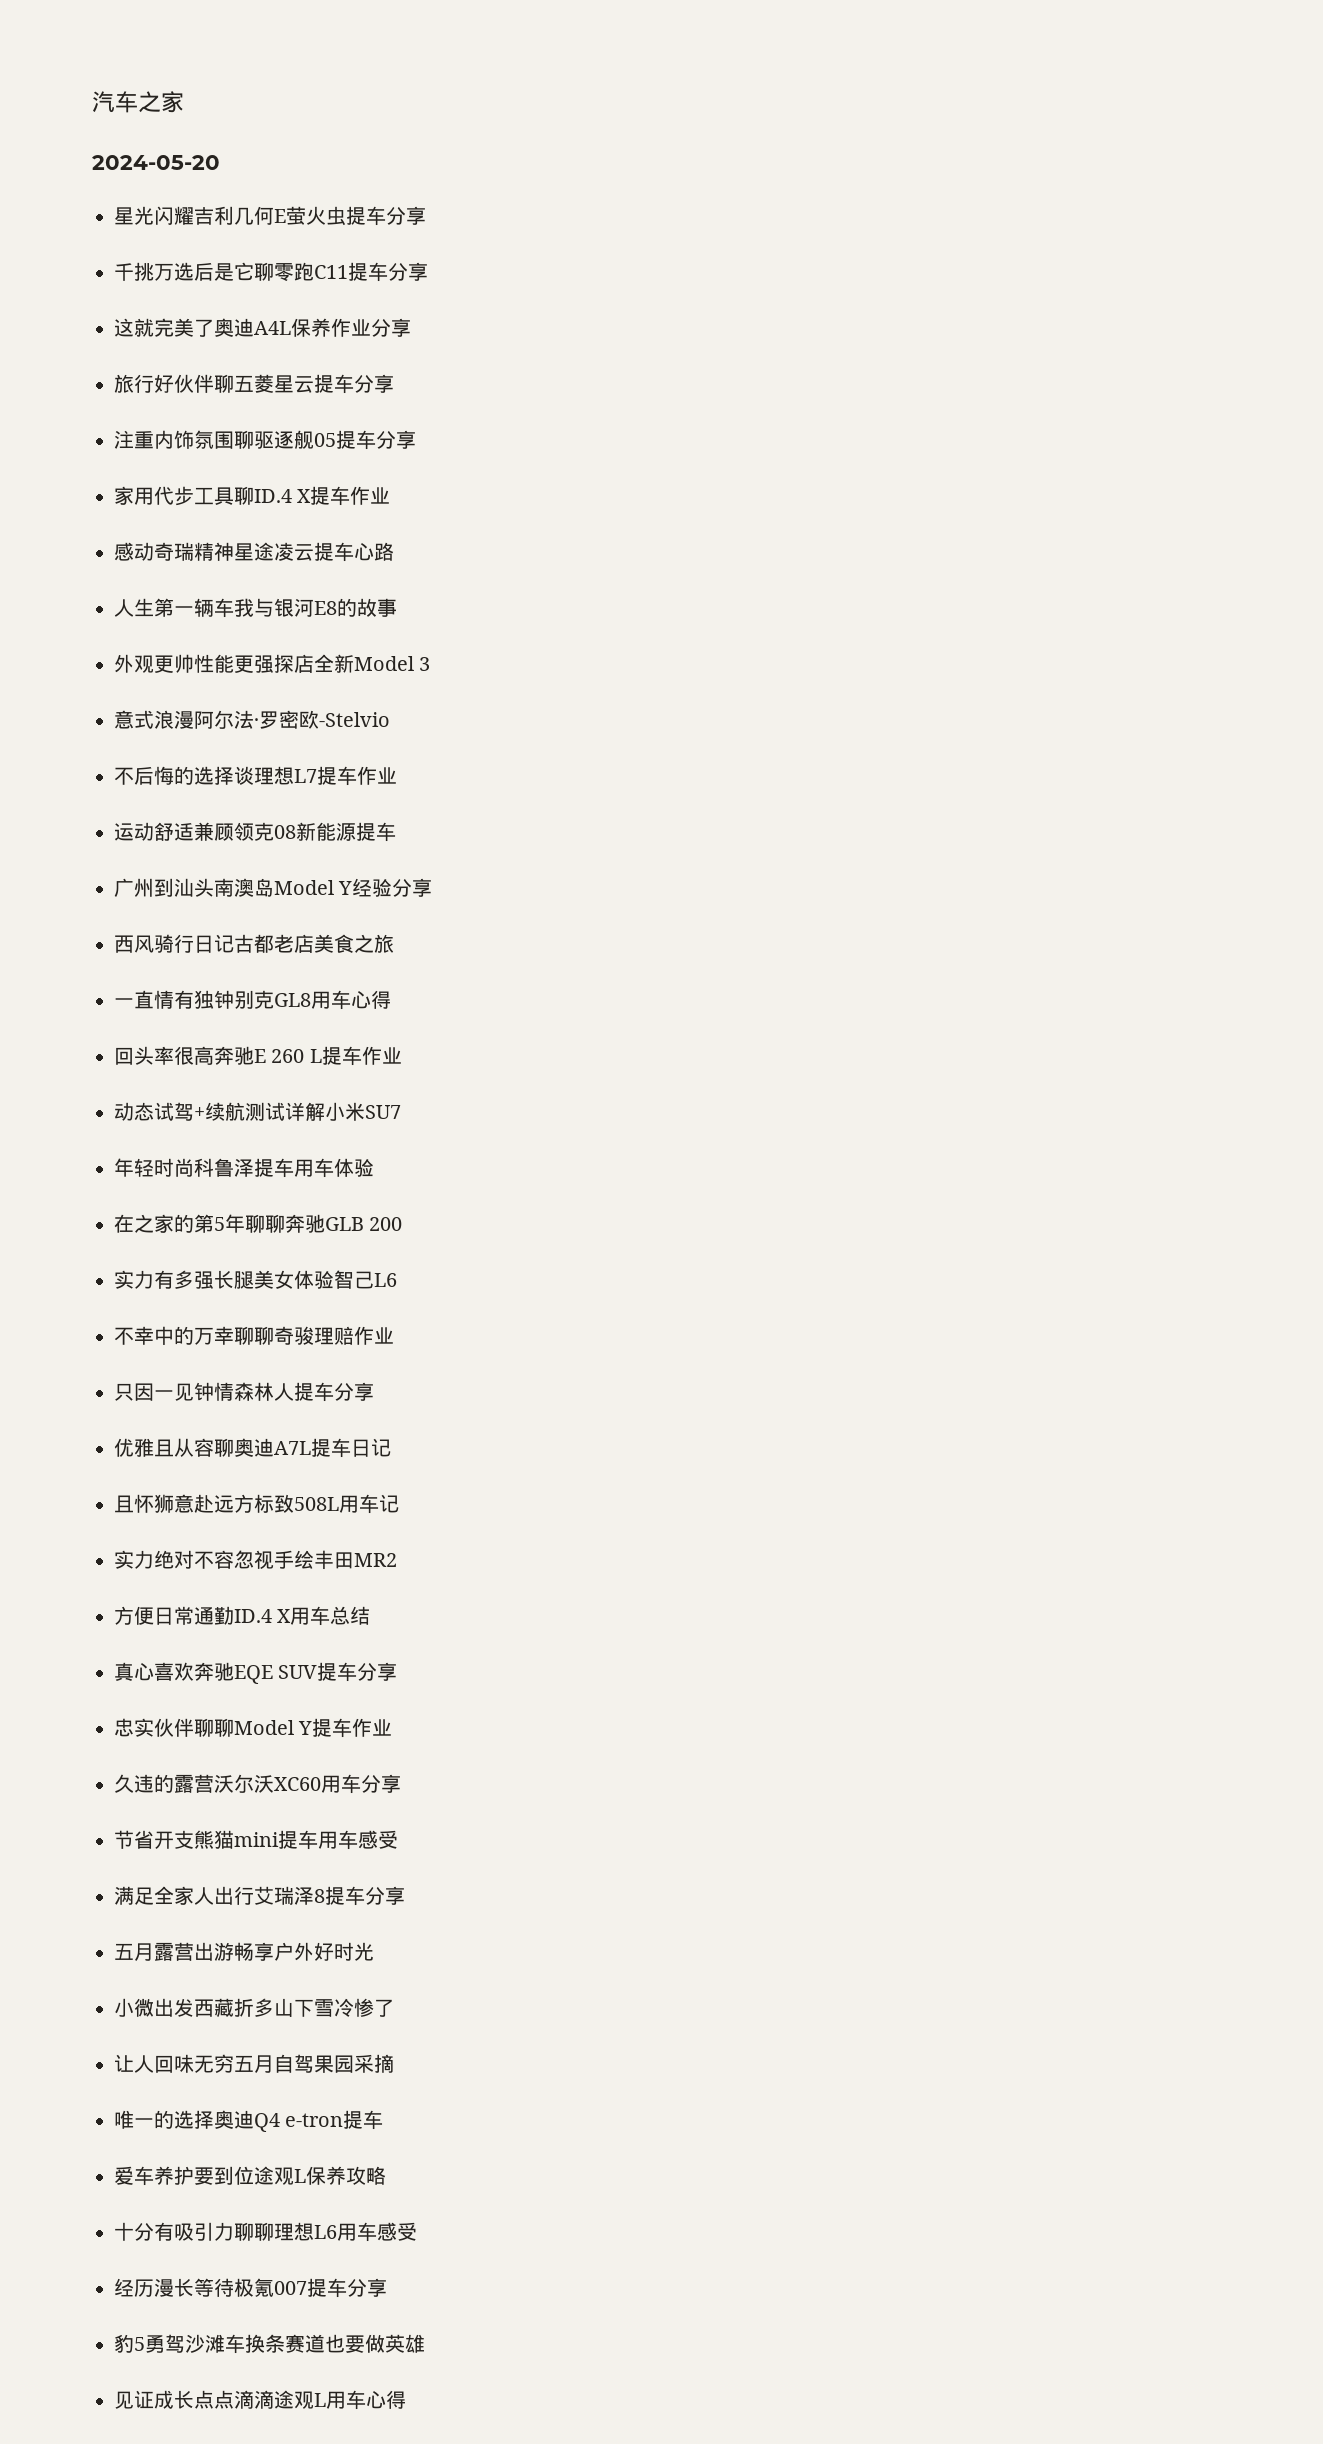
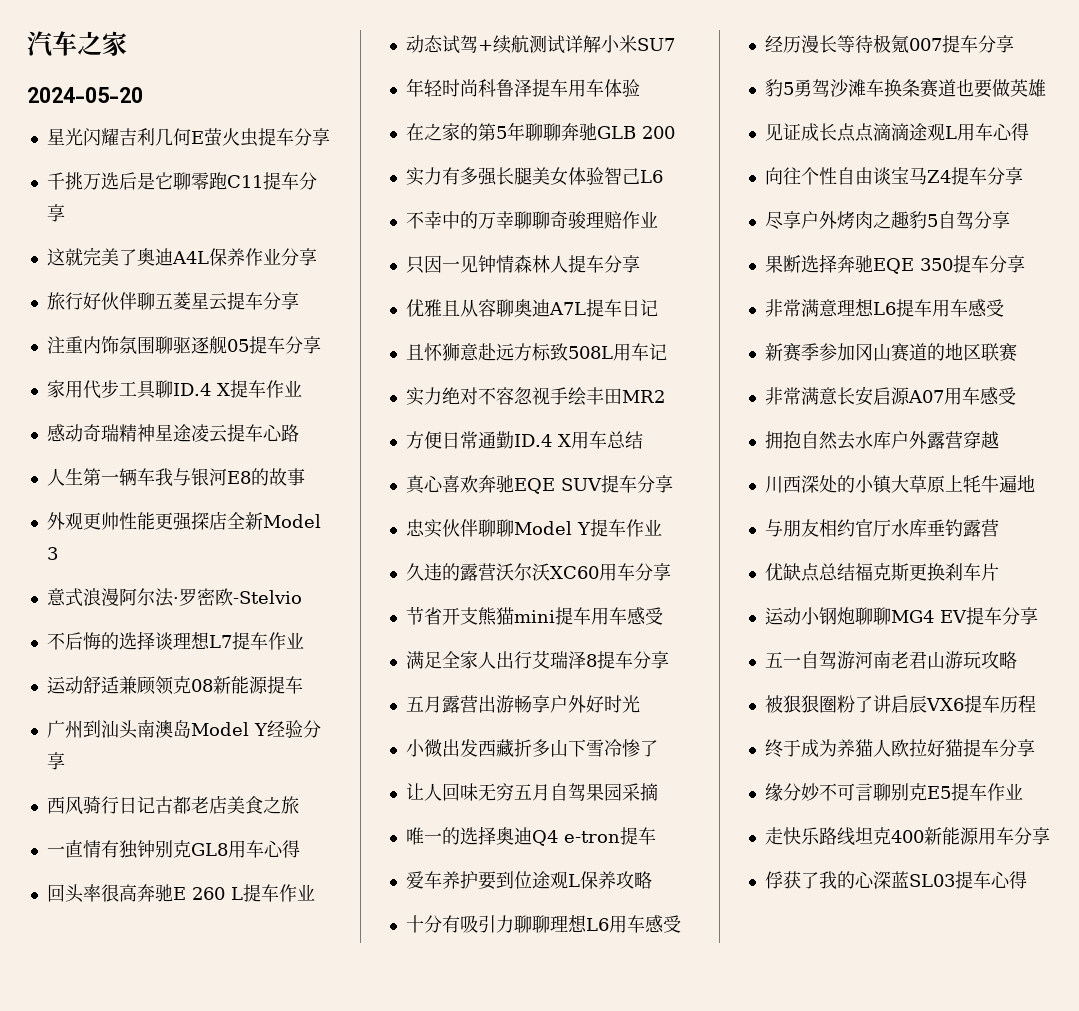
+ 向往个性自由谈宝马Z4提车分享
+ 尽享户外烤肉之趣豹5自驾分享
+ 果断选择奔驰EQE 350提车分享
+ 非常满意理想L6提车用车感受
+ 新赛季参加冈山赛道的地区联赛
+ 非常满意长安启源A07用车感受
+ 拥抱自然去水库户外露营穿越
+ 川西深处的小镇大草原上牦牛遍地
+ 与朋友相约官厅水库垂钓露营
+ 优缺点总结福克斯更换刹车片
+ 运动小钢炮聊聊MG4 EV提车分享
+ 五一自驾游河南老君山游玩攻略
+ 被狠狠圈粉了讲启辰VX6提车历程
+ 终于成为养猫人欧拉好猫提车分享
+ 缘分妙不可言聊别克E5提车作业
+ 走快乐路线坦克400新能源用车分享
+ 俘获了我的心深蓝SL03提车心得

